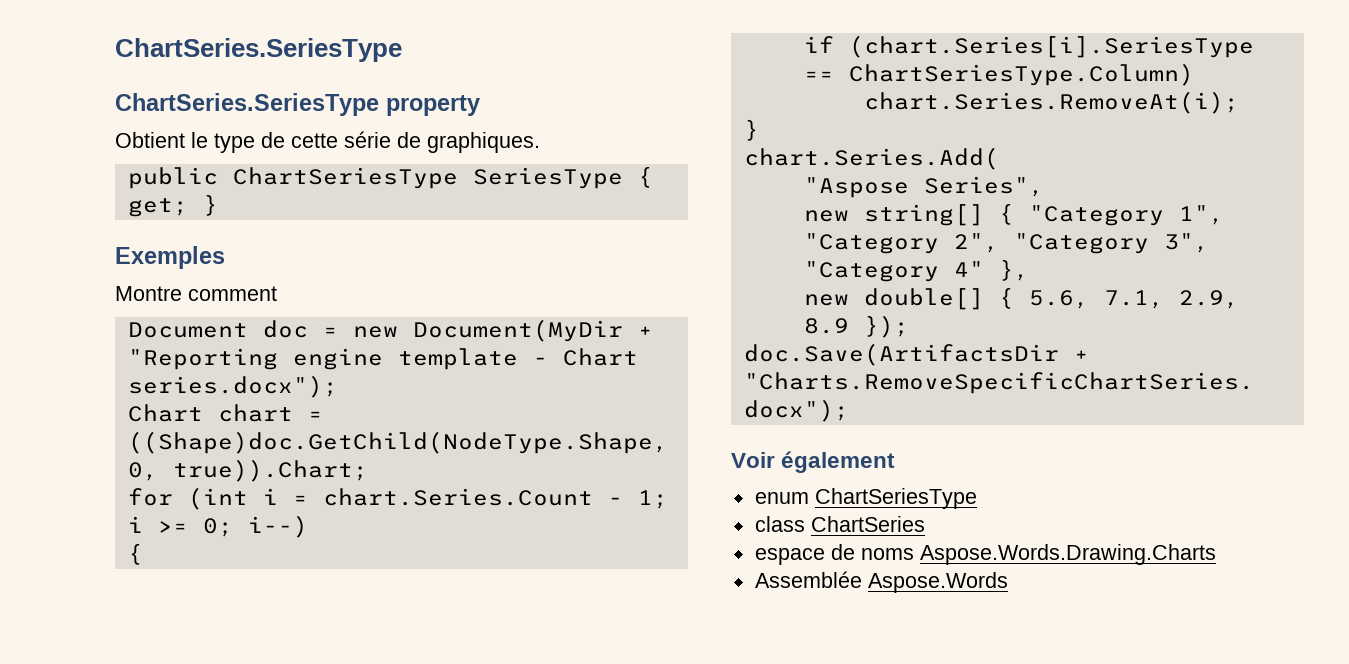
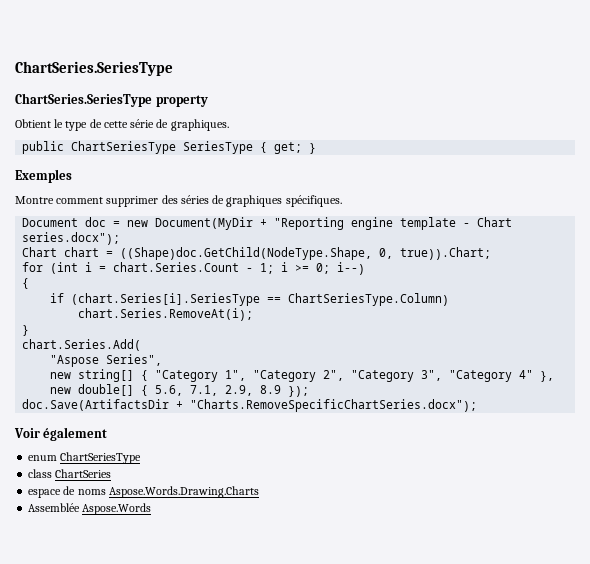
- Montre comment
+ Montre comment supprimer des séries de graphiques spécifiques.

